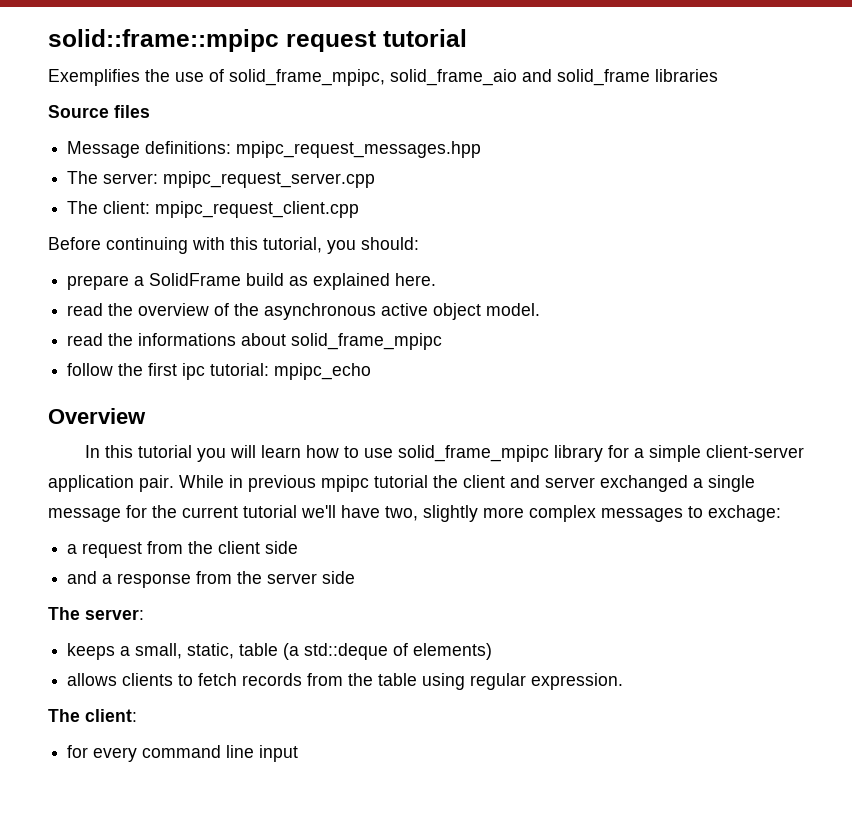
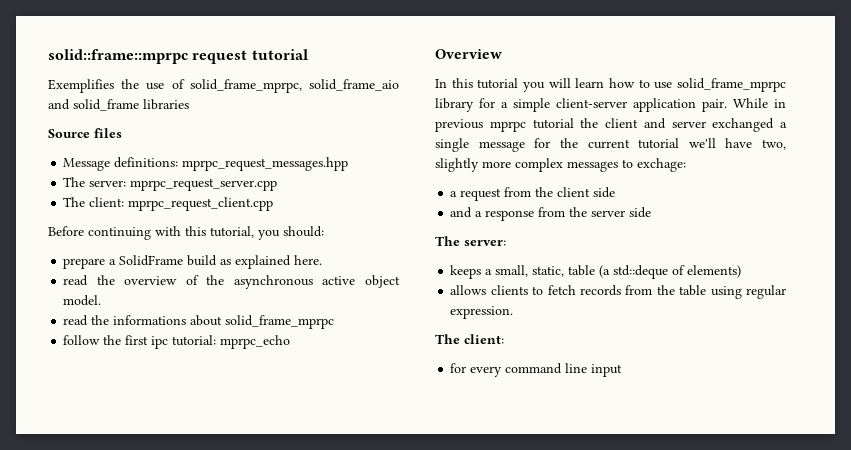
- solid::frame::mpipc request tutorial
+ solid::frame::mprpc request tutorial
- Exemplifies the use of solid_frame_mpipc, solid_frame_aio and solid_frame libraries
+ Exemplifies the use of solid_frame_mprpc, solid_frame_aio and solid_frame libraries
- Message definitions: mpipc_request_messages.hpp
- The server: mpipc_request_server.cpp
- The client: mpipc_request_client.cpp
+ Message definitions: mprpc_request_messages.hpp
+ The server: mprpc_request_server.cpp
+ The client: mprpc_request_client.cpp
- read the informations about solid_frame_mpipc
+ read the informations about solid_frame_mprpc
- follow the first ipc tutorial: mpipc_echo
+ follow the first ipc tutorial: mprpc_echo
- In this tutorial you will learn how to use solid_frame_mpipc library for a simple client-server application pair.
+ In this tutorial you will learn how to use solid_frame_mprpc library for a simple client-server application pair.
- While in previous mpipc tutorial the client and server exchanged a single message for the current tutorial we'll have two, slightly more complex messages to exchage:
+ While in previous mprpc tutorial the client and server exchanged a single message for the current tutorial we'll have two, slightly more complex messages to exchage:

